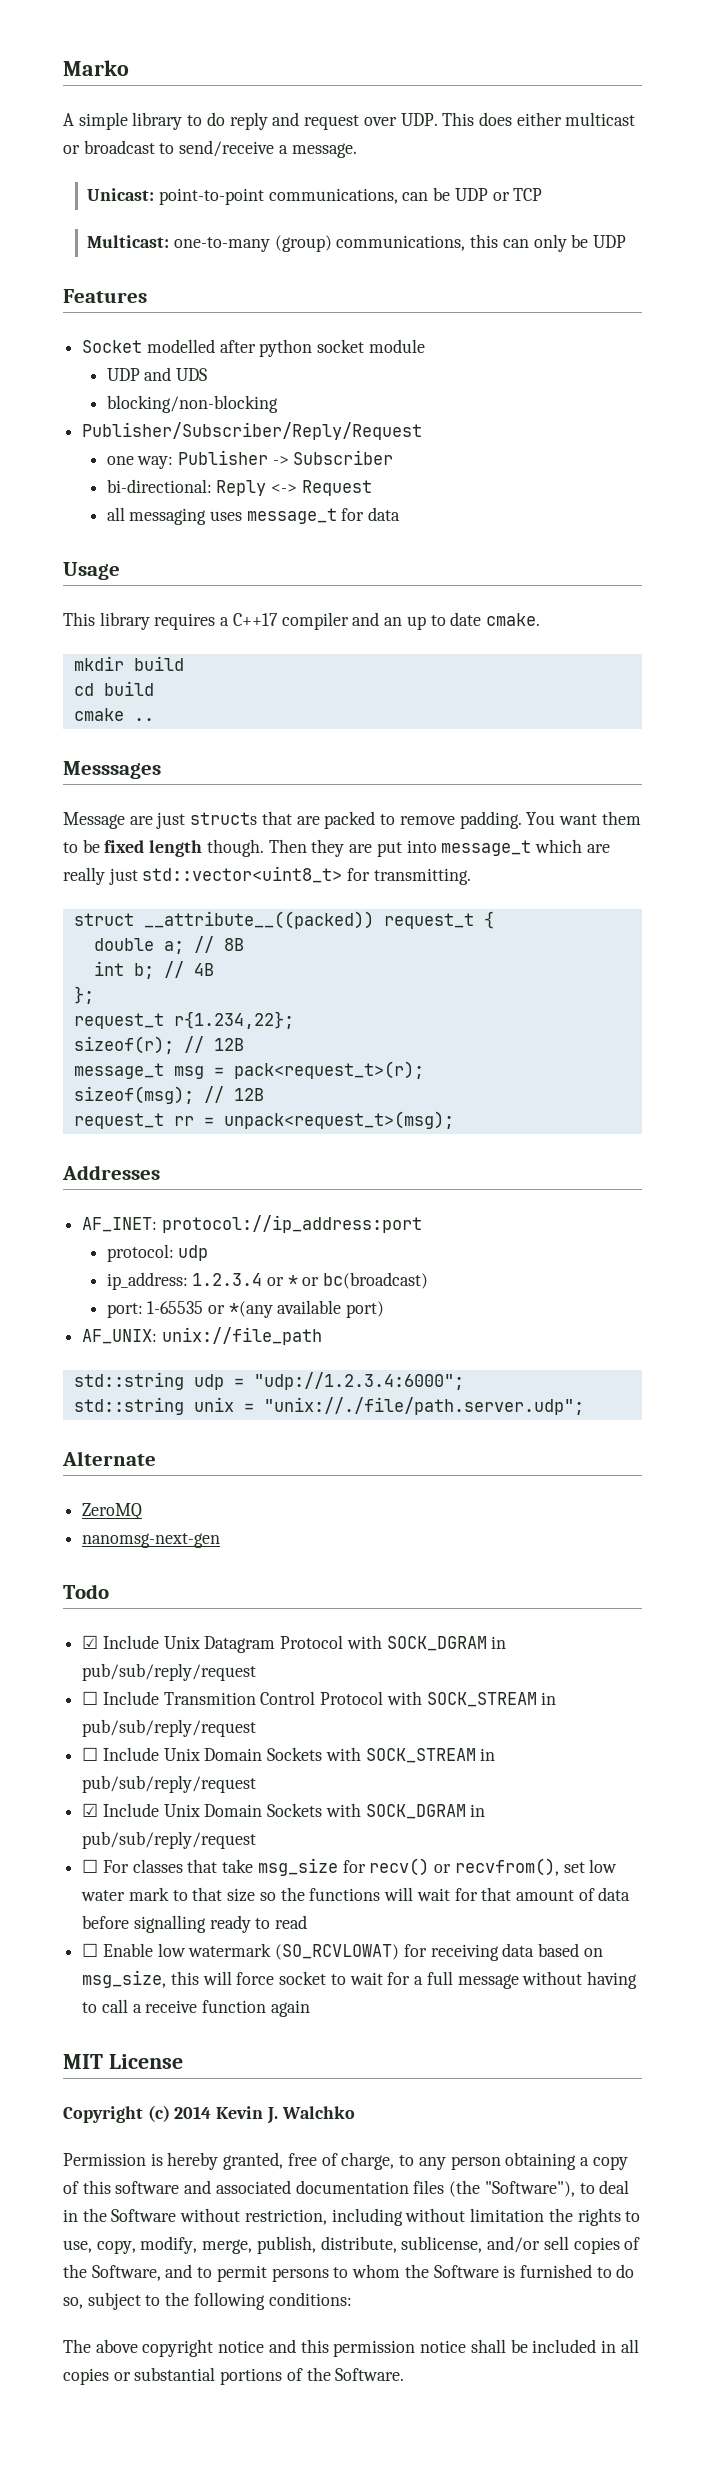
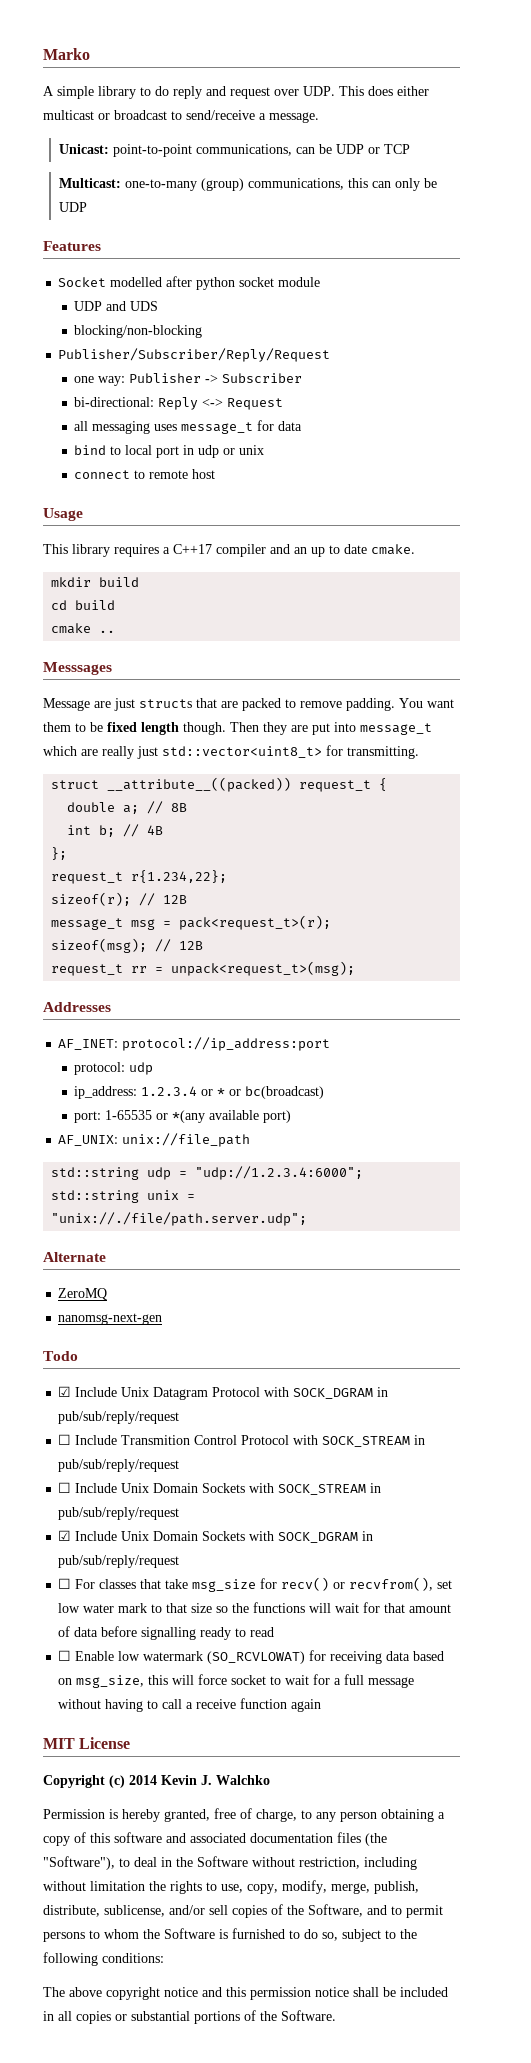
+ bind to local port in udp or unix
+ connect to remote host

